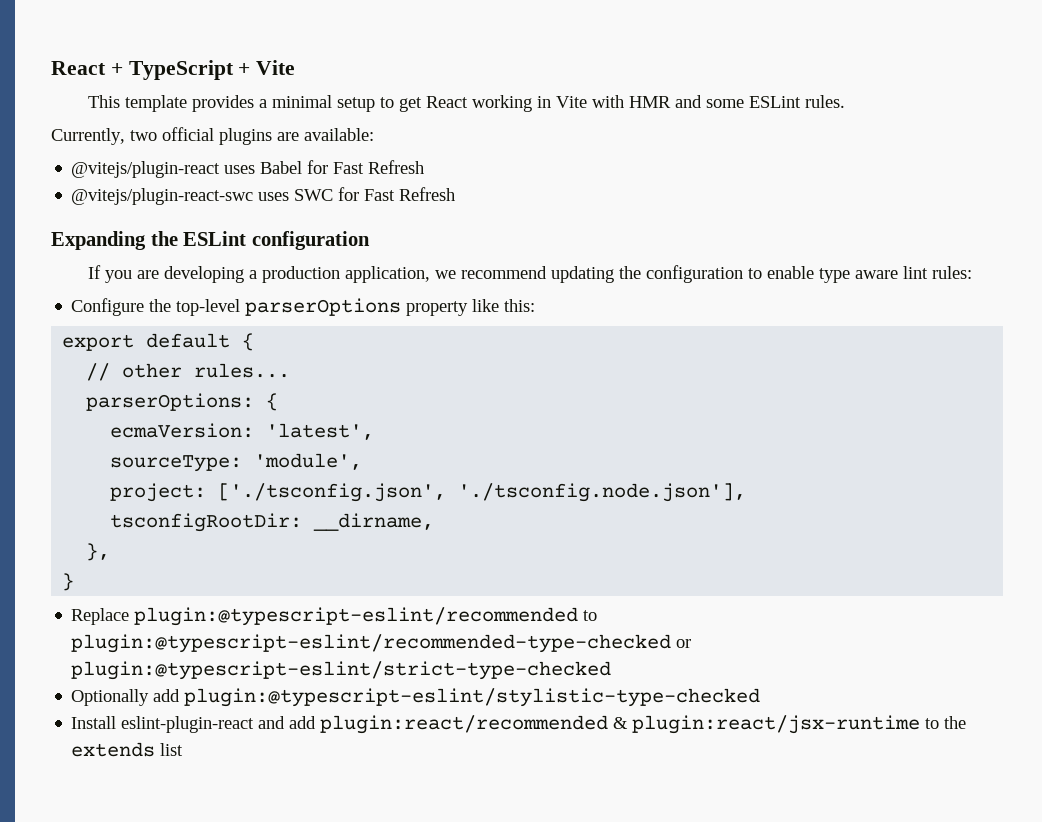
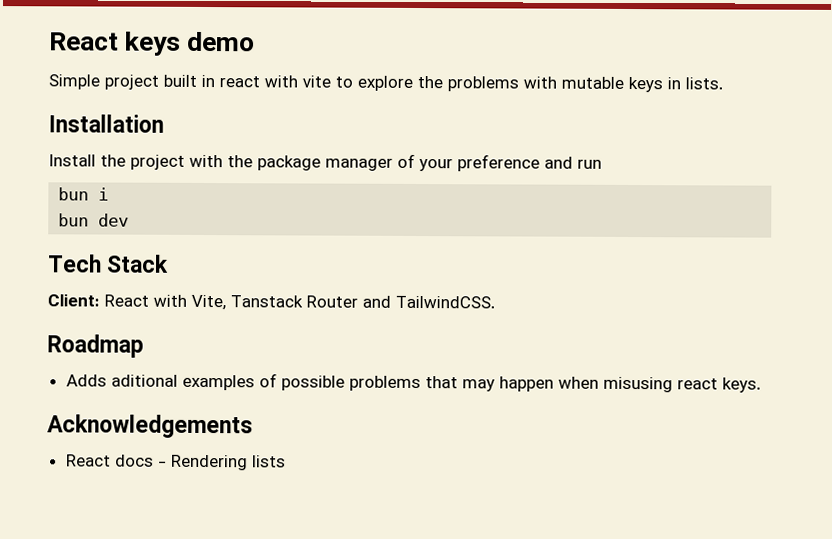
- React + TypeScript + Vite
- This template provides a minimal setup to get React working in Vite with HMR and some ESLint rules.
- Currently, two official plugins are available:
- @vitejs/plugin-react uses Babel for Fast Refresh
- @vitejs/plugin-react-swc uses SWC for Fast Refresh
- Expanding the ESLint configuration
- If you are developing a production application, we recommend updating the configuration to enable type aware lint rules:
- Configure the top-level parserOptions property like this:
- export default {
- // other rules...
- parserOptions: {
- ecmaVersion: 'latest',
- sourceType: 'module',
- project: ['./tsconfig.json', './tsconfig.node.json'],
- tsconfigRootDir: __dirname,
- },
- }
- Replace plugin:@typescript-eslint/recommended to plugin:@typescript-eslint/recommended-type-checked or plugin:@typescript-eslint/strict-type-checked
- Optionally add plugin:@typescript-eslint/stylistic-type-checked
- Install eslint-plugin-react and add plugin:react/recommended & plugin:react/jsx-runtime to the extends list
+ React keys demo
+ Simple project built in react with vite to explore the problems with mutable keys in lists.
+ Installation
+ Install the project with the package manager of your preference and run
+ bun i
+ bun dev
+ Tech Stack
+ Client: React with Vite, Tanstack Router and TailwindCSS.
+ Roadmap
+ Adds aditional examples of possible problems that may happen when misusing react keys.
+ Acknowledgements
+ React docs - Rendering lists

